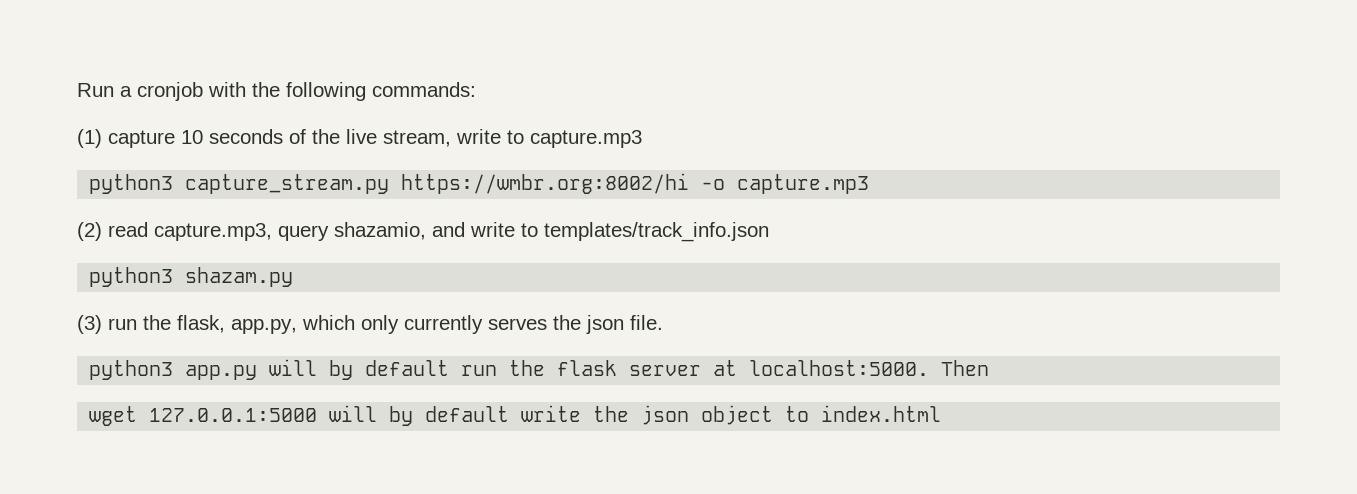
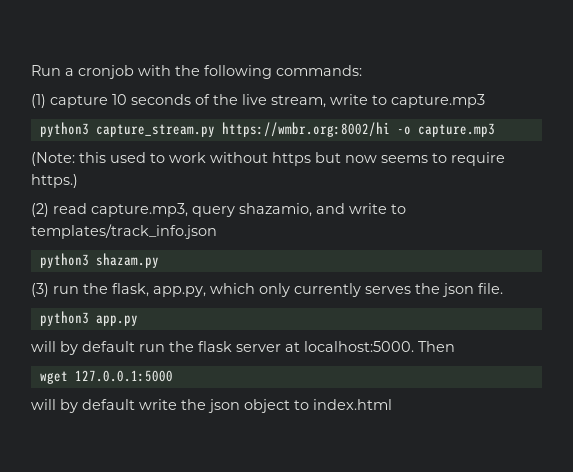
+ (Note: this used to work without https but now seems to require https.)
- python3 app.py will by default run the flask server at localhost:5000.
+ python3 app.py
+ will by default run the flask server at localhost:5000.
- wget 127.0.0.1:5000 will by default write the json object to index.html
+ wget 127.0.0.1:5000
+ will by default write the json object to index.html

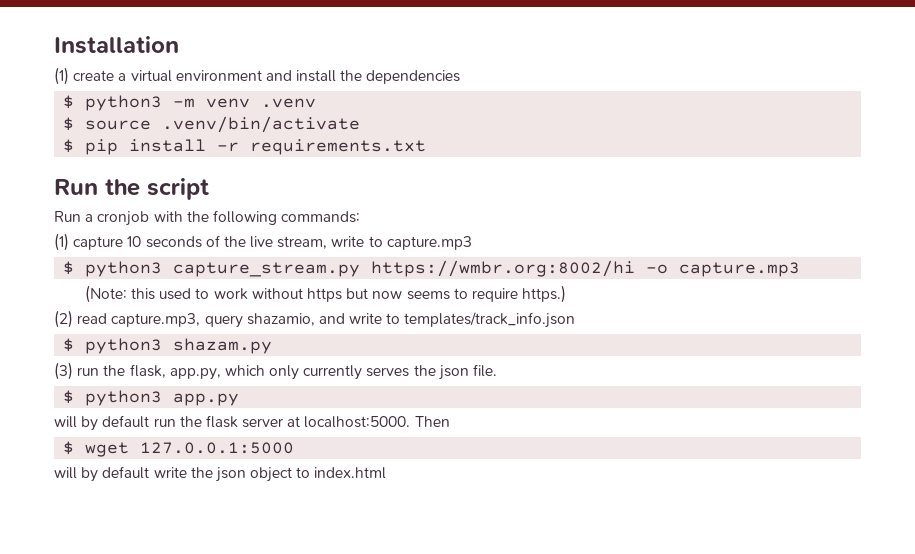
+ Installation
+ (1) create a virtual environment and install the dependencies
+ $ python3 -m venv .venv
+ $ source .venv/bin/activate
+ $ pip install -r requirements.txt
+ Run the script
- python3 capture_stream.py https://wmbr.org:8002/hi -o capture.mp3
+ $ python3 capture_stream.py https://wmbr.org:8002/hi -o capture.mp3
- python3 shazam.py
+ $ python3 shazam.py
- python3 app.py
+ $ python3 app.py
- wget 127.0.0.1:5000
+ $ wget 127.0.0.1:5000

